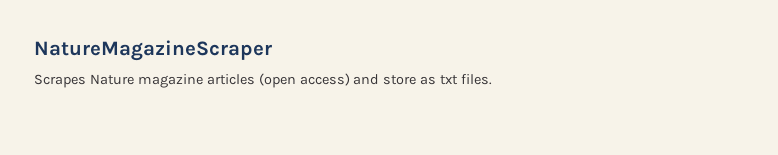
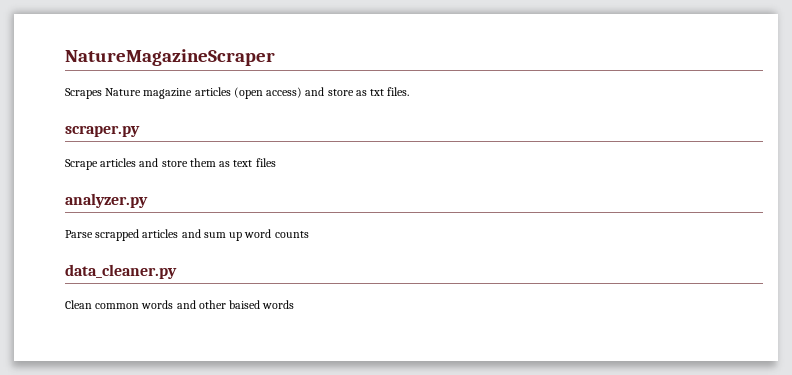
+ scraper.py
+ Scrape articles and store them as text files
+ analyzer.py
+ Parse scrapped articles and sum up word counts
+ data_cleaner.py
+ Clean common words and other baised words

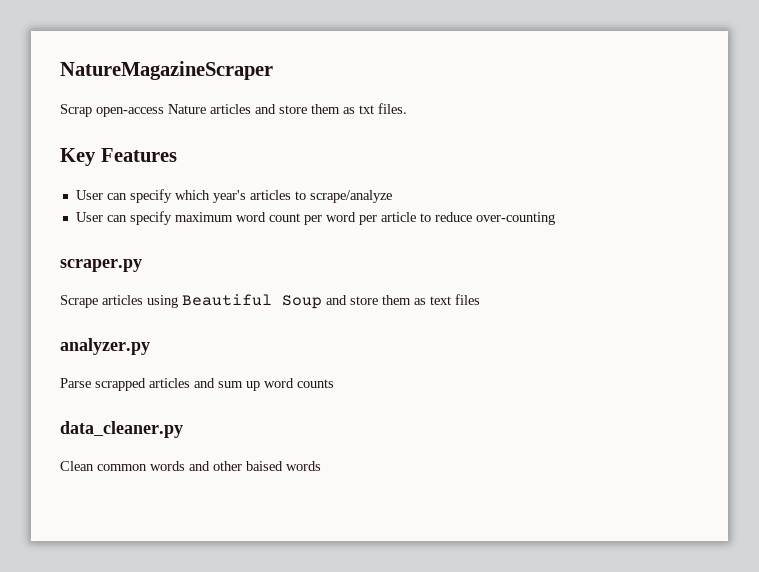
- Scrapes Nature magazine articles (open access) and store as txt files.
+ Scrap open-access Nature articles and store them as txt files.
+ Key Features
+ User can specify which year's articles to scrape/analyze
+ User can specify maximum word count per word per article to reduce over-counting
- Scrape articles and store them as text files
+ Scrape articles using Beautiful Soup and store them as text files

